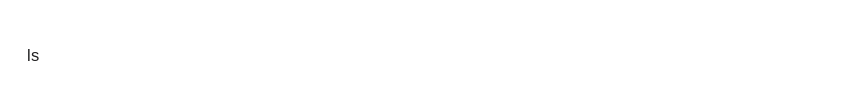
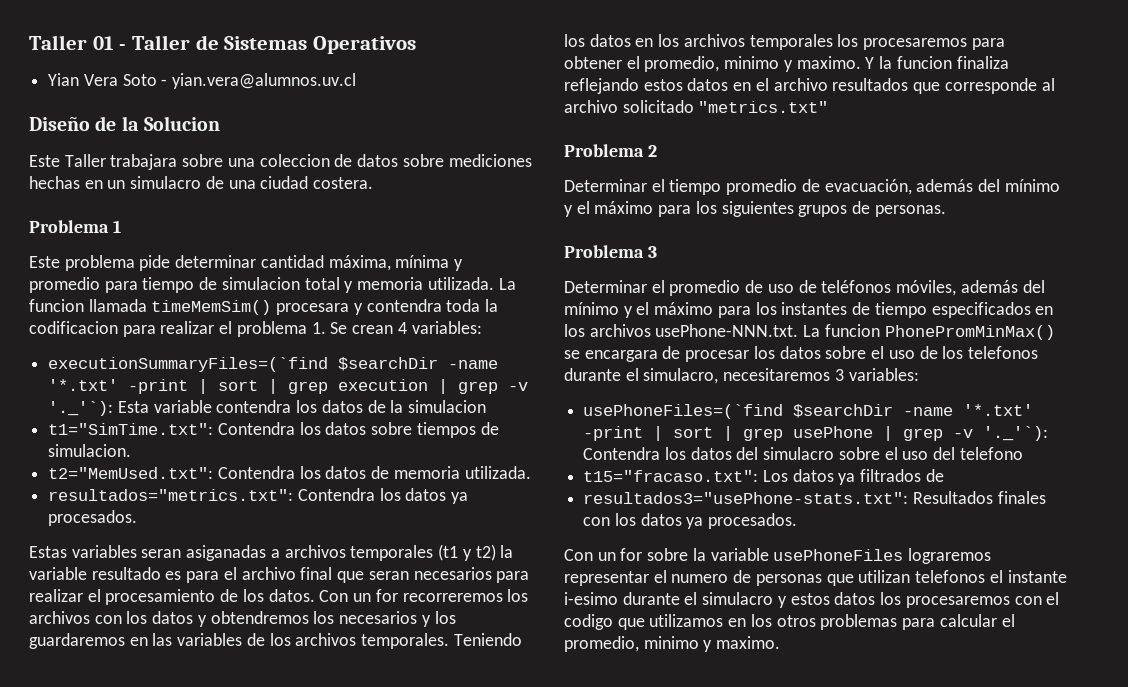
- ls
+ Taller 01 - Taller de Sistemas Operativos
+ Yian Vera Soto - yian.vera@alumnos.uv.cl
+ Diseño de la Solucion
+ Este Taller trabajara sobre una coleccion de datos sobre mediciones hechas en un simulacro de una ciudad costera.
+ Problema 1
+ Este problema pide determinar cantidad máxima, mínima y promedio para tiempo de simulacion total y memoria utilizada. La funcion llamada timeMemSim() procesara y contendra toda la codificacion para realizar el problema 1. Se crean 4 variables:
+ executionSummaryFiles=(`find $searchDir -name '*.txt' -print | sort | grep execution | grep -v '._'`): Esta variable contendra los datos de la simulacion
+ t1="SimTime.txt": Contendra los datos sobre tiempos de simulacion.
+ t2="MemUsed.txt": Contendra los datos de memoria utilizada.
+ resultados="metrics.txt": Contendra los datos ya procesados.
+ Estas variables seran asiganadas a archivos temporales (t1 y t2) la variable resultado es para el archivo final que seran necesarios para realizar el procesamiento de los datos. Con un for recorreremos los archivos con los datos y obtendremos los necesarios y los guardaremos en las variables de los archivos temporales. Teniendo los datos en los archivos temporales los procesaremos para obtener el promedio, minimo y maximo. Y la funcion finaliza reflejando estos datos en el archivo resultados que corresponde al archivo solicitado "metrics.txt"
+ Problema 2
+ Determinar el tiempo promedio de evacuación, además del mínimo y el máximo para los siguientes grupos de personas.
+ Problema 3
+ Determinar el promedio de uso de teléfonos móviles, además del mínimo y el máximo para los instantes de tiempo especificados en los archivos usePhone-NNN.txt. La funcion PhonePromMinMax() se encargara de procesar los datos sobre el uso de los telefonos durante el simulacro, necesitaremos 3 variables:
+ usePhoneFiles=(`find $searchDir -name '*.txt' -print | sort | grep usePhone | grep -v '._'`): Contendra los datos del simulacro sobre el uso del telefono
+ t15="fracaso.txt": Los datos ya filtrados de
+ resultados3="usePhone-stats.txt": Resultados finales con los datos ya procesados.
+ Con un for sobre la variable usePhoneFiles lograremos representar el numero de personas que utilizan telefonos el instante i-esimo durante el simulacro y estos datos los procesaremos con el codigo que utilizamos en los otros problemas para calcular el promedio, minimo y maximo.

